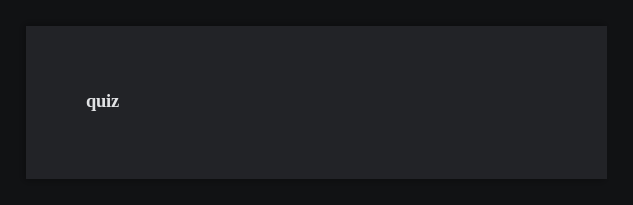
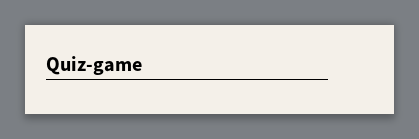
- quiz
+ Quiz-game

